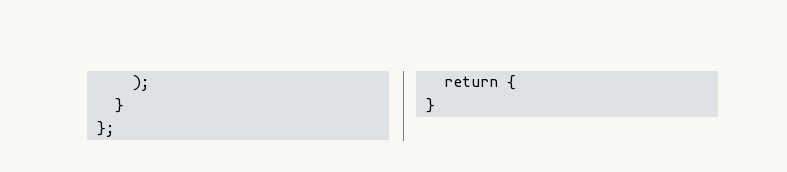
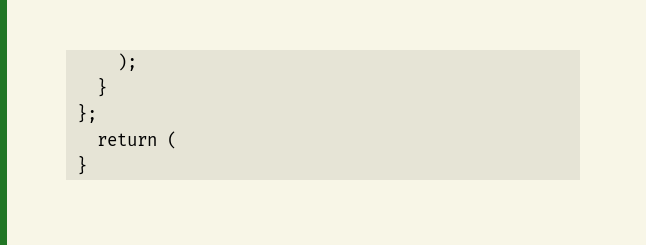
- return {
+ return (

